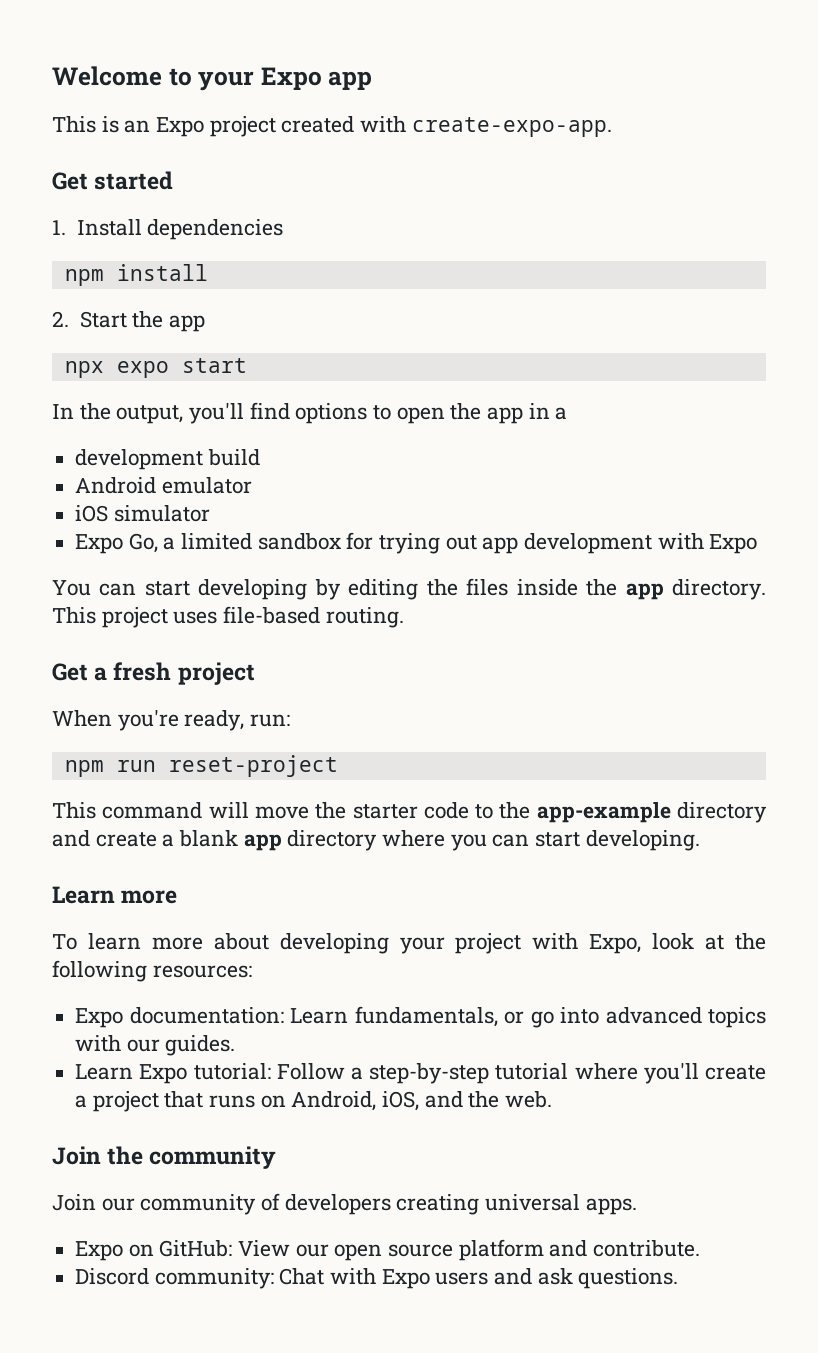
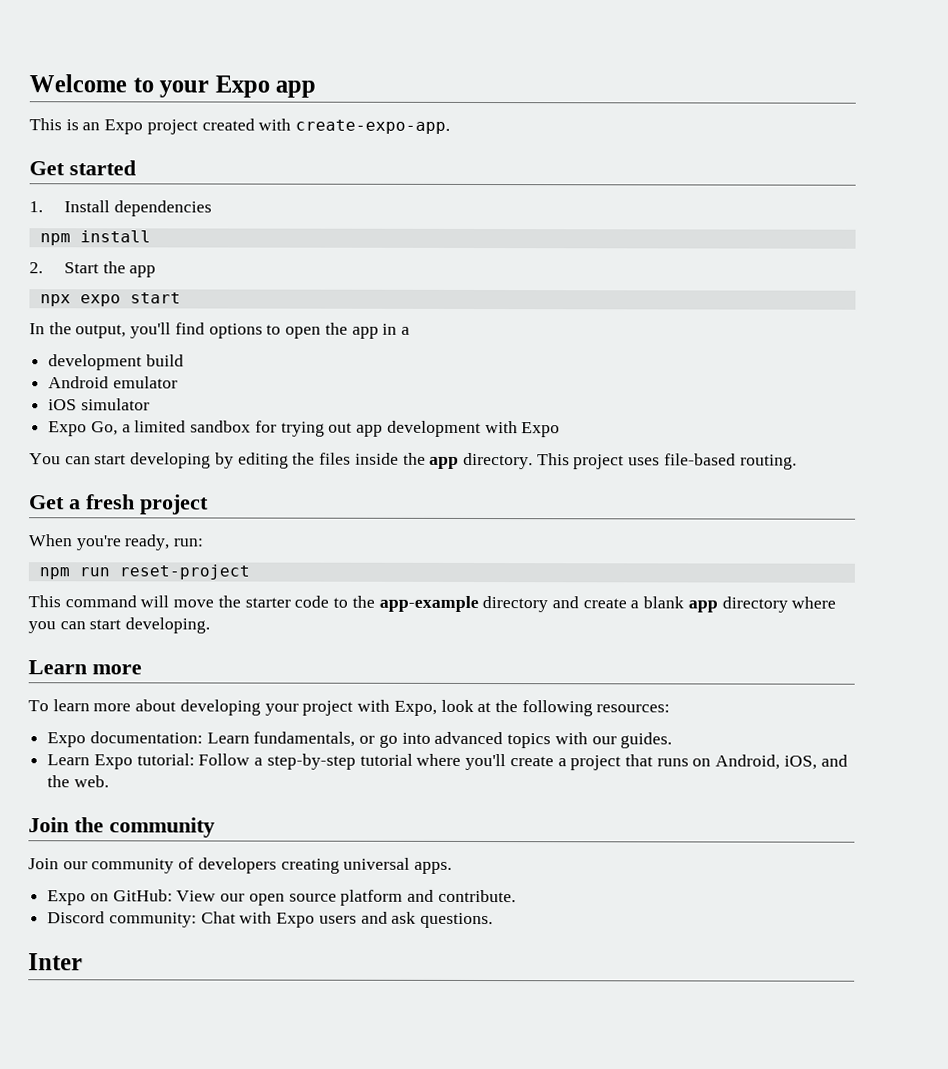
+ Inter

